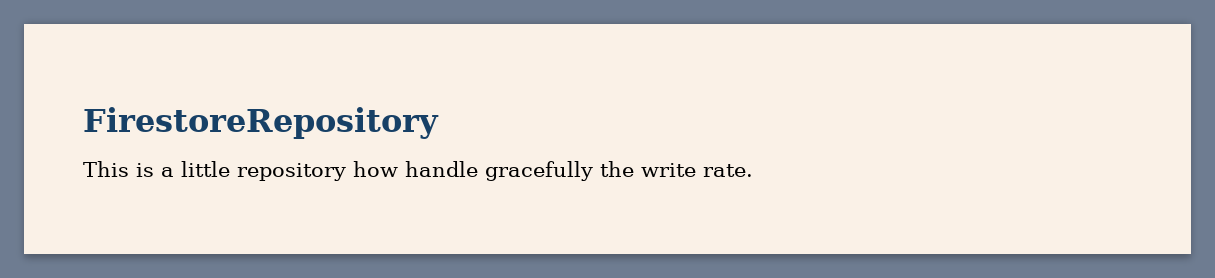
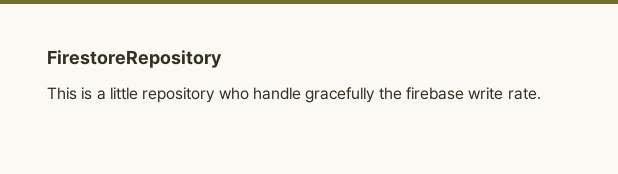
- This is a little repository how handle gracefully the write rate.
+ This is a little repository who handle gracefully the firebase write rate.

